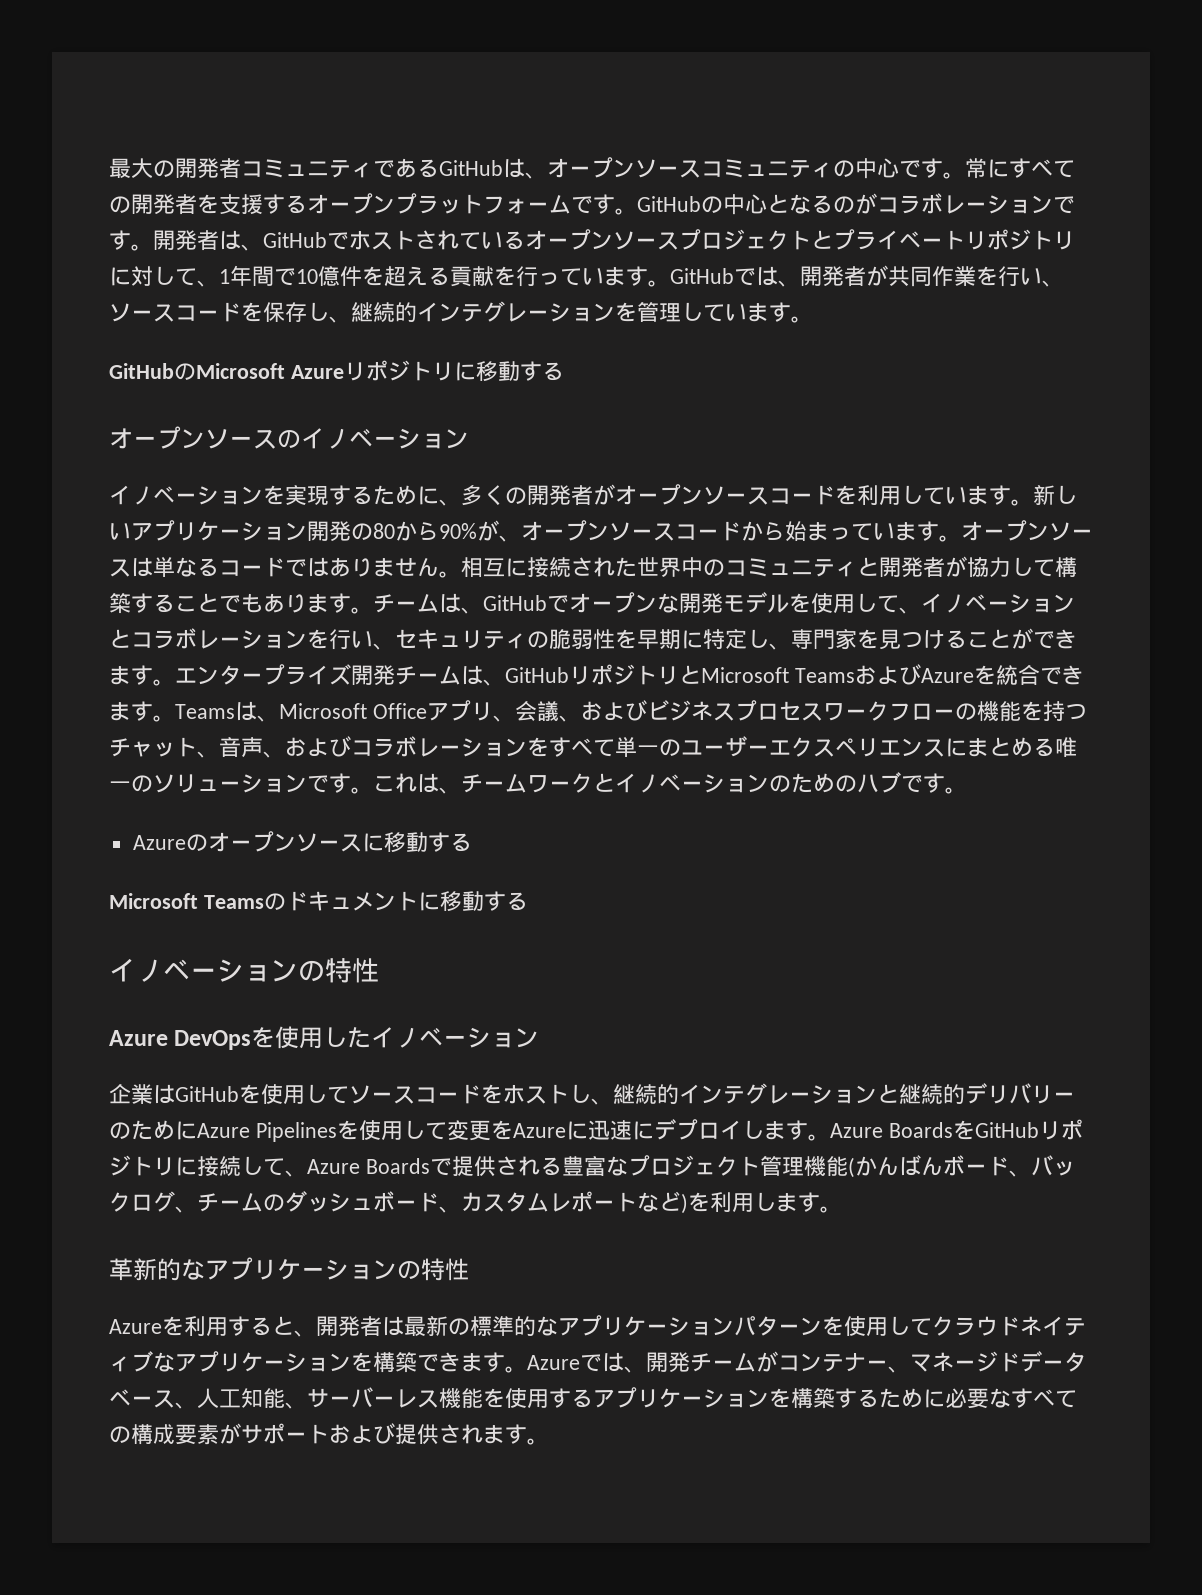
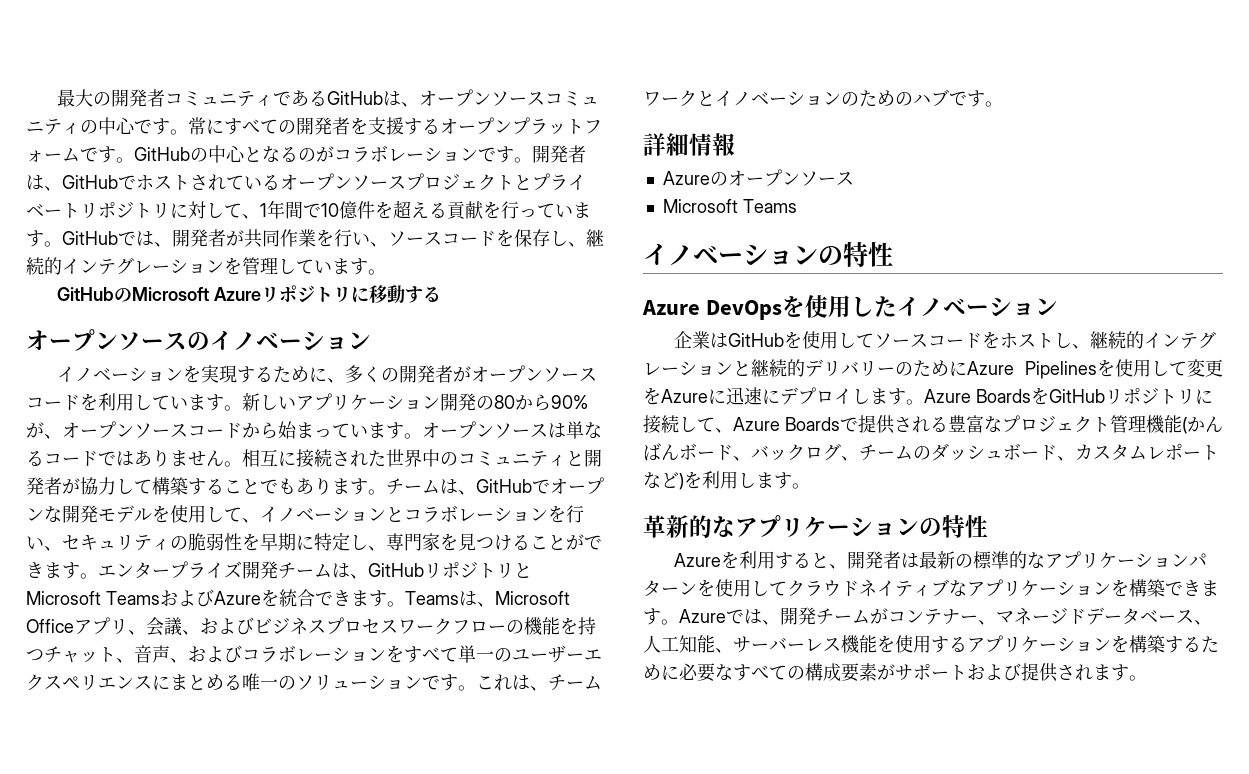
+ 詳細情報
- Azureのオープンソースに移動する
- Microsoft Teamsのドキュメントに移動する
+ Azureのオープンソース
+ Microsoft Teams

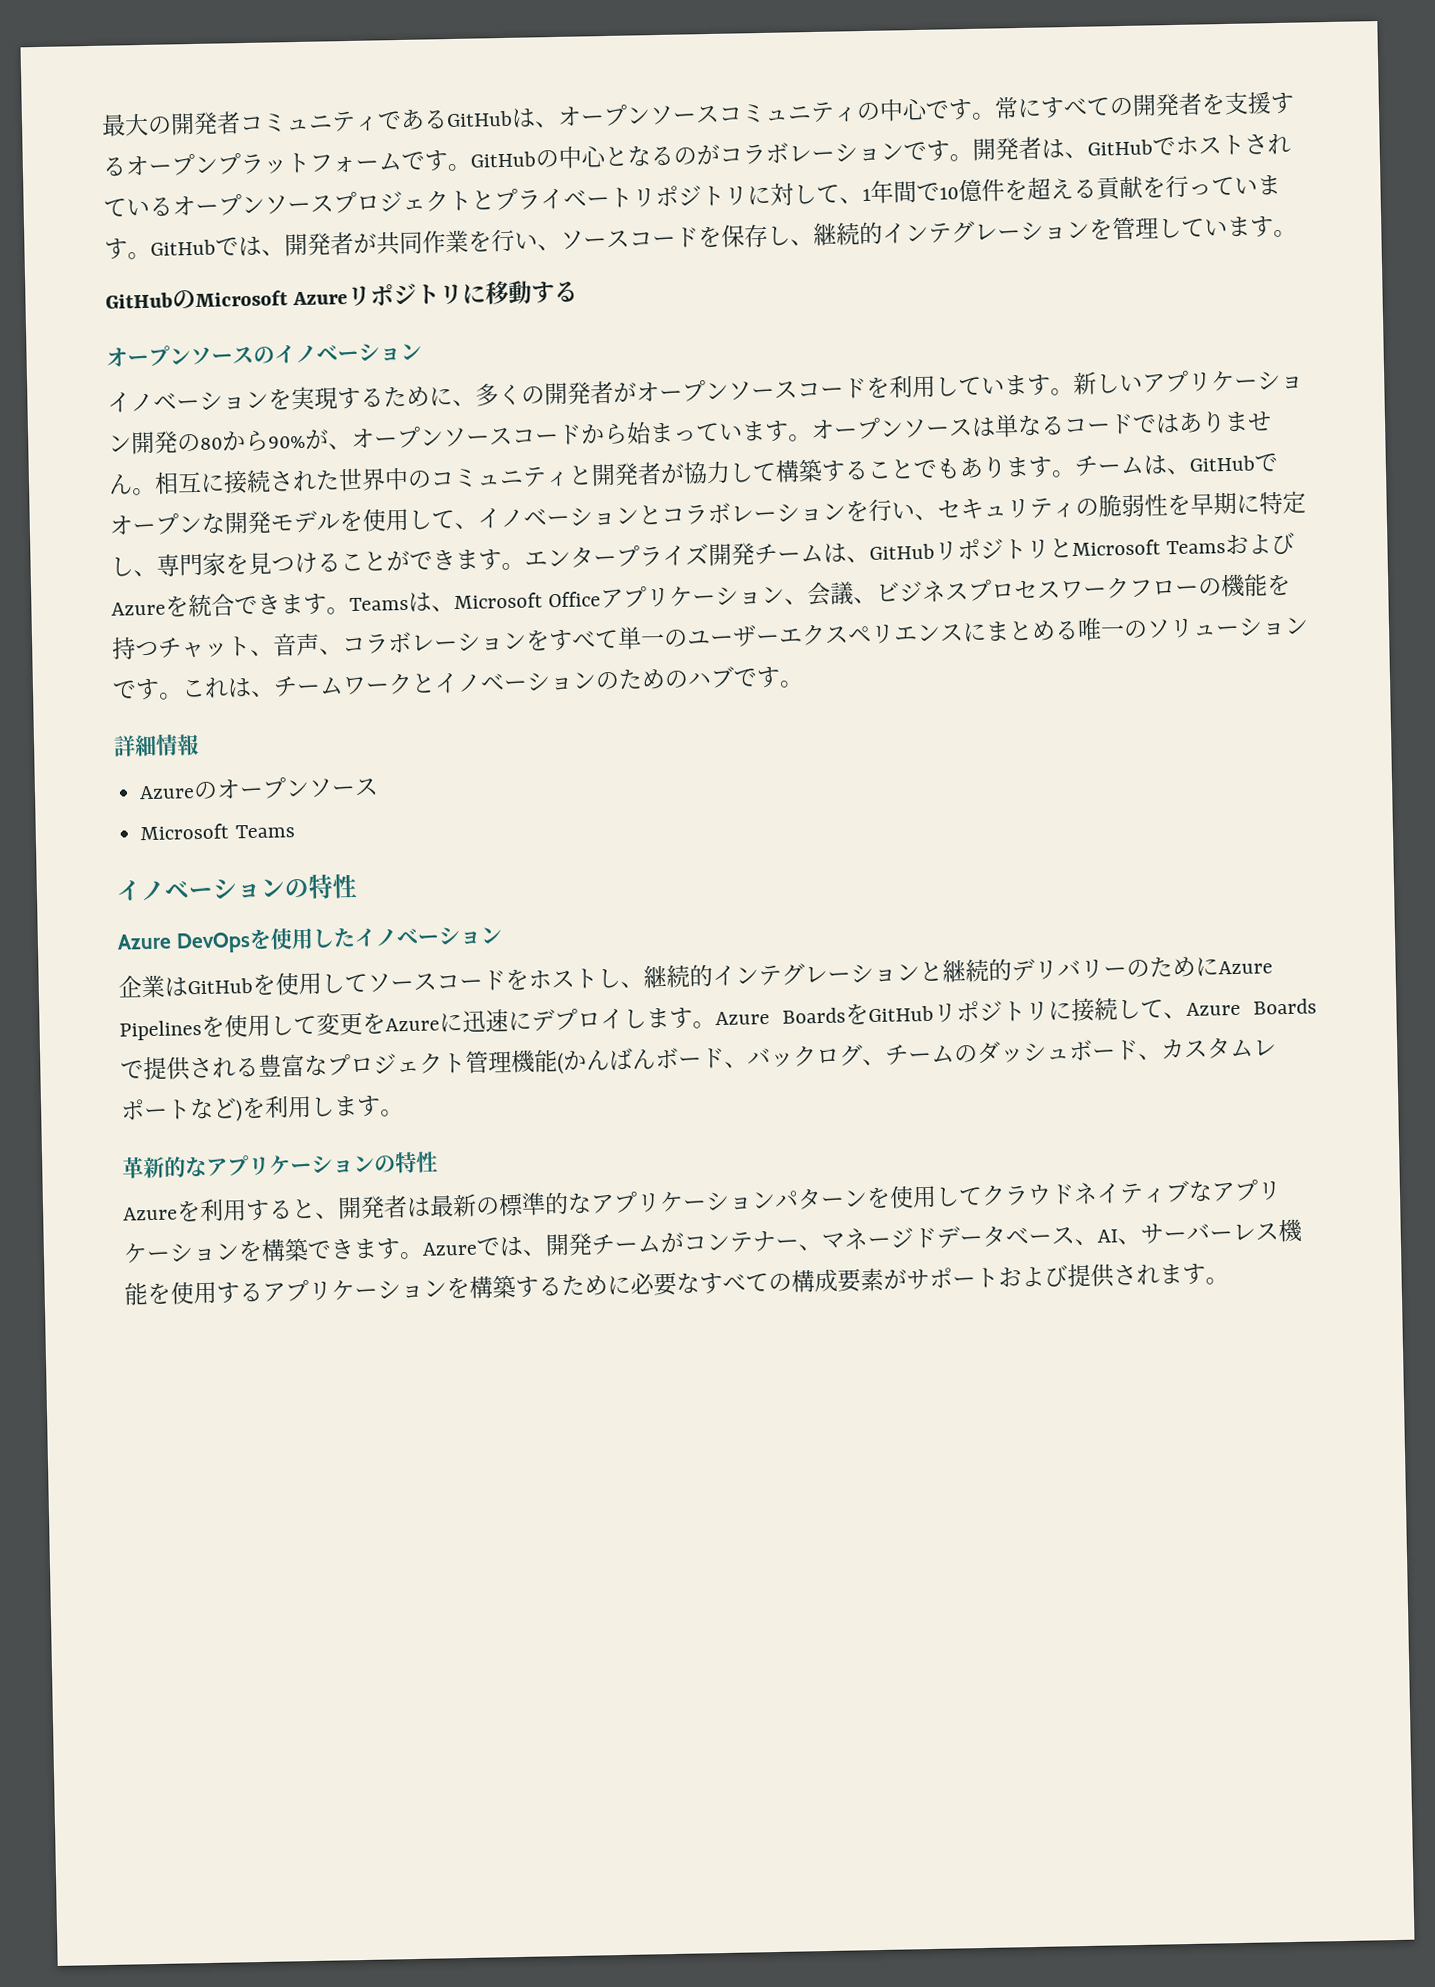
- Teamsは、Microsoft Officeアプリ、会議、およびビジネスプロセスワークフローの機能を持つチャット、音声、およびコラボレーションをすべて単一のユーザーエクスペリエンスにまとめる唯一のソリューションです。
+ Teamsは、Microsoft Officeアプリケーション、会議、ビジネスプロセスワークフローの機能を持つチャット、音声、コラボレーションをすべて単一のユーザーエクスペリエンスにまとめる唯一のソリューションです。
- Azureでは、開発チームがコンテナー、マネージドデータベース、人工知能、サーバーレス機能を使用するアプリケーションを構築するために必要なすべての構成要素がサポートおよび提供されます。
+ Azureでは、開発チームがコンテナー、マネージドデータベース、AI、サーバーレス機能を使用するアプリケーションを構築するために必要なすべての構成要素がサポートおよび提供されます。

